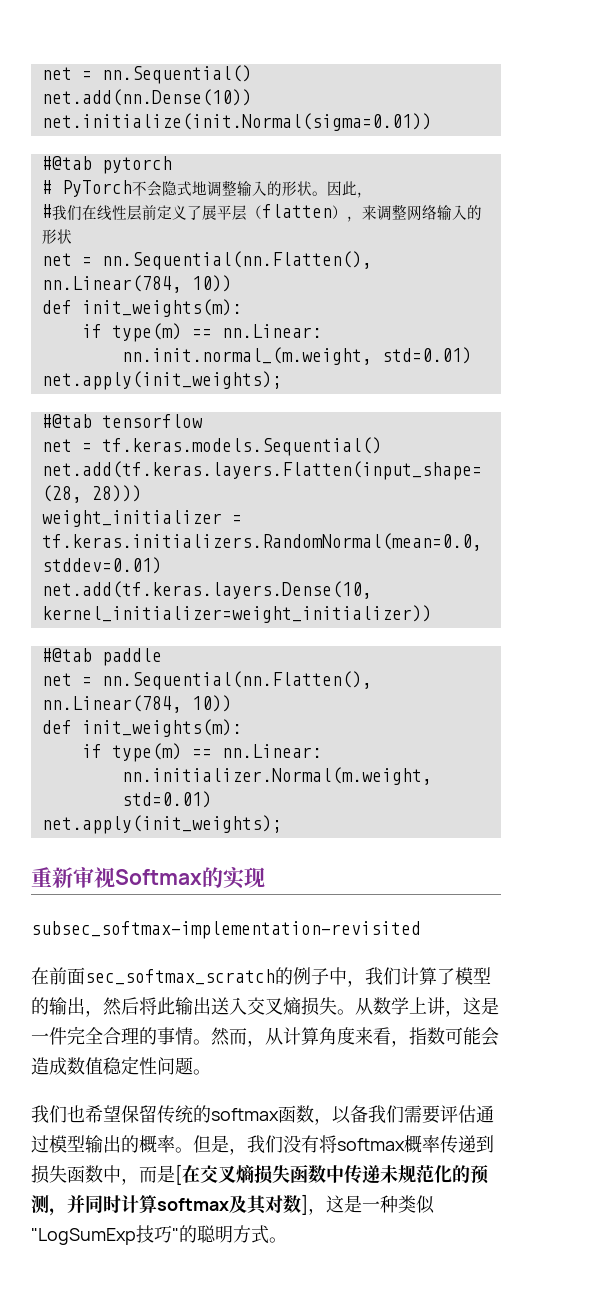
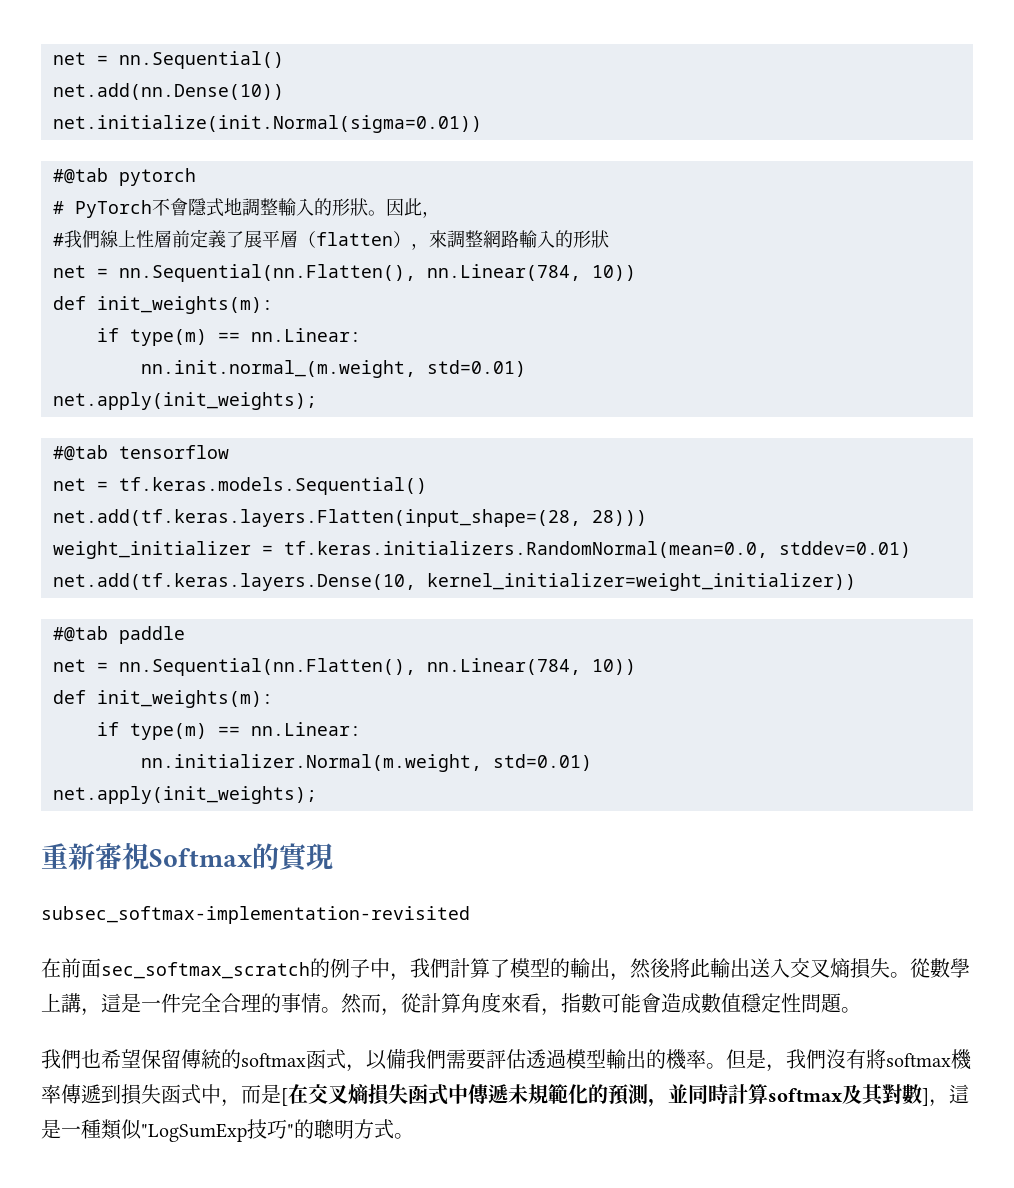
- # PyTorch不会隐式地调整输入的形状。因此，
- #我们在线性层前定义了展平层（flatten），来调整网络输入的形状
+ # PyTorch不會隱式地調整輸入的形狀。因此，
+ #我們線上性層前定義了展平層（flatten），來調整網路輸入的形狀
- 重新审视Softmax的实现
+ 重新審視Softmax的實現
- 在前面sec_softmax_scratch的例子中，我们计算了模型的输出，然后将此输出送入交叉熵损失。从数学上讲，这是一件完全合理的事情。
+ 在前面sec_softmax_scratch的例子中，我們計算了模型的輸出，然後將此輸出送入交叉熵損失。從數學上講，這是一件完全合理的事情。
- 然而，从计算角度来看，指数可能会造成数值稳定性问题。
+ 然而，從計算角度來看，指數可能會造成數值穩定性問題。
- 我们也希望保留传统的softmax函数，以备我们需要评估通过模型输出的概率。但是，我们没有将softmax概率传递到损失函数中，而是[在交叉熵损失函数中传递未规范化的预测，并同时计算softmax及其对数]，这是一种类似"LogSumExp技巧"的聪明方式。
+ 我們也希望保留傳統的softmax函式，以備我們需要評估透過模型輸出的機率。但是，我們沒有將softmax機率傳遞到損失函式中，而是[在交叉熵損失函式中傳遞未規範化的預測，並同時計算softmax及其對數]，這是一種類似"LogSumExp技巧"的聰明方式。

